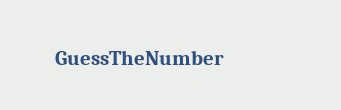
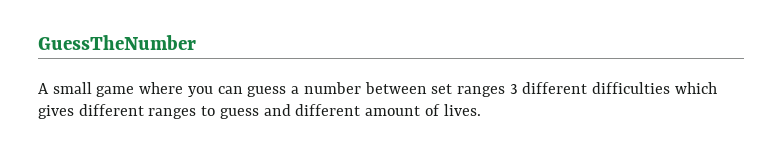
+ A small game where you can guess a number between set ranges 3 different difficulties which gives different ranges to guess and different amount of lives.

